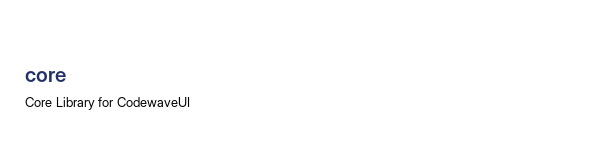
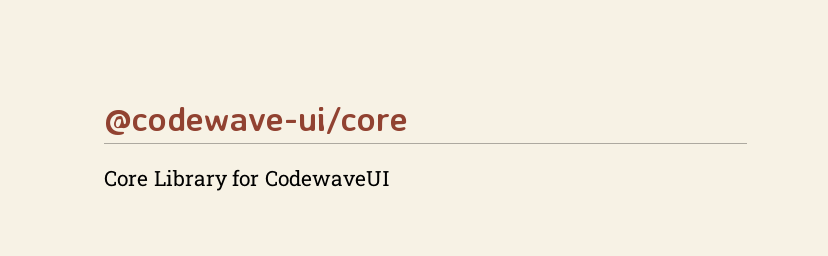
- core
+ @codewave-ui/core

